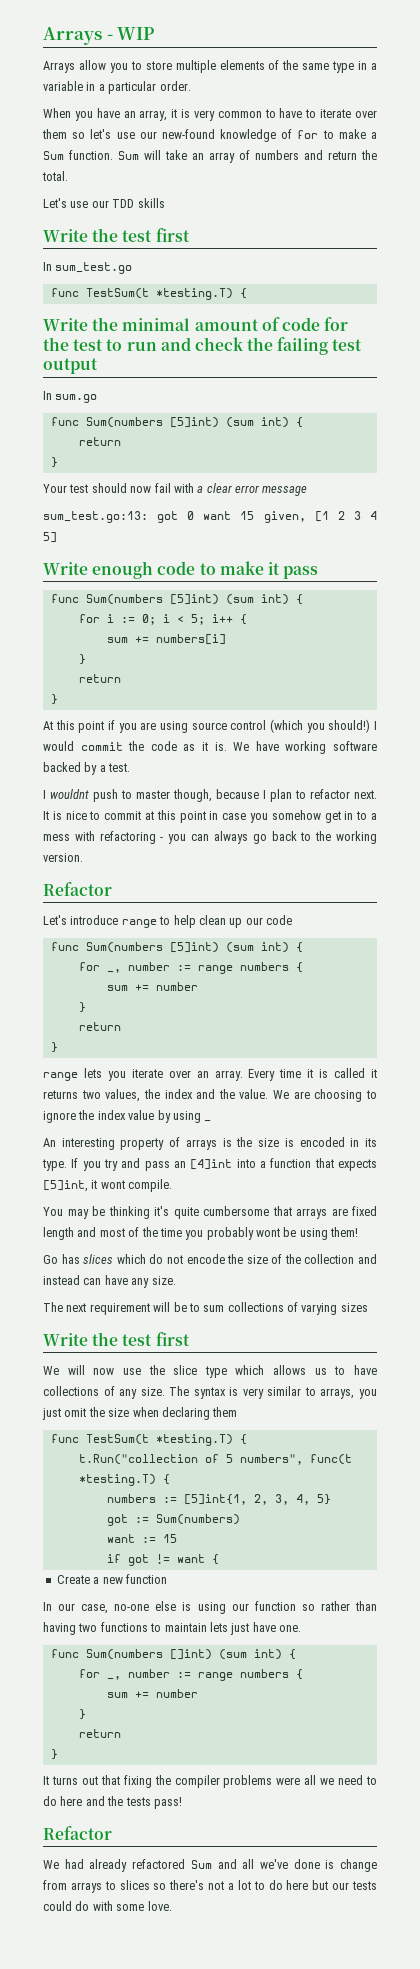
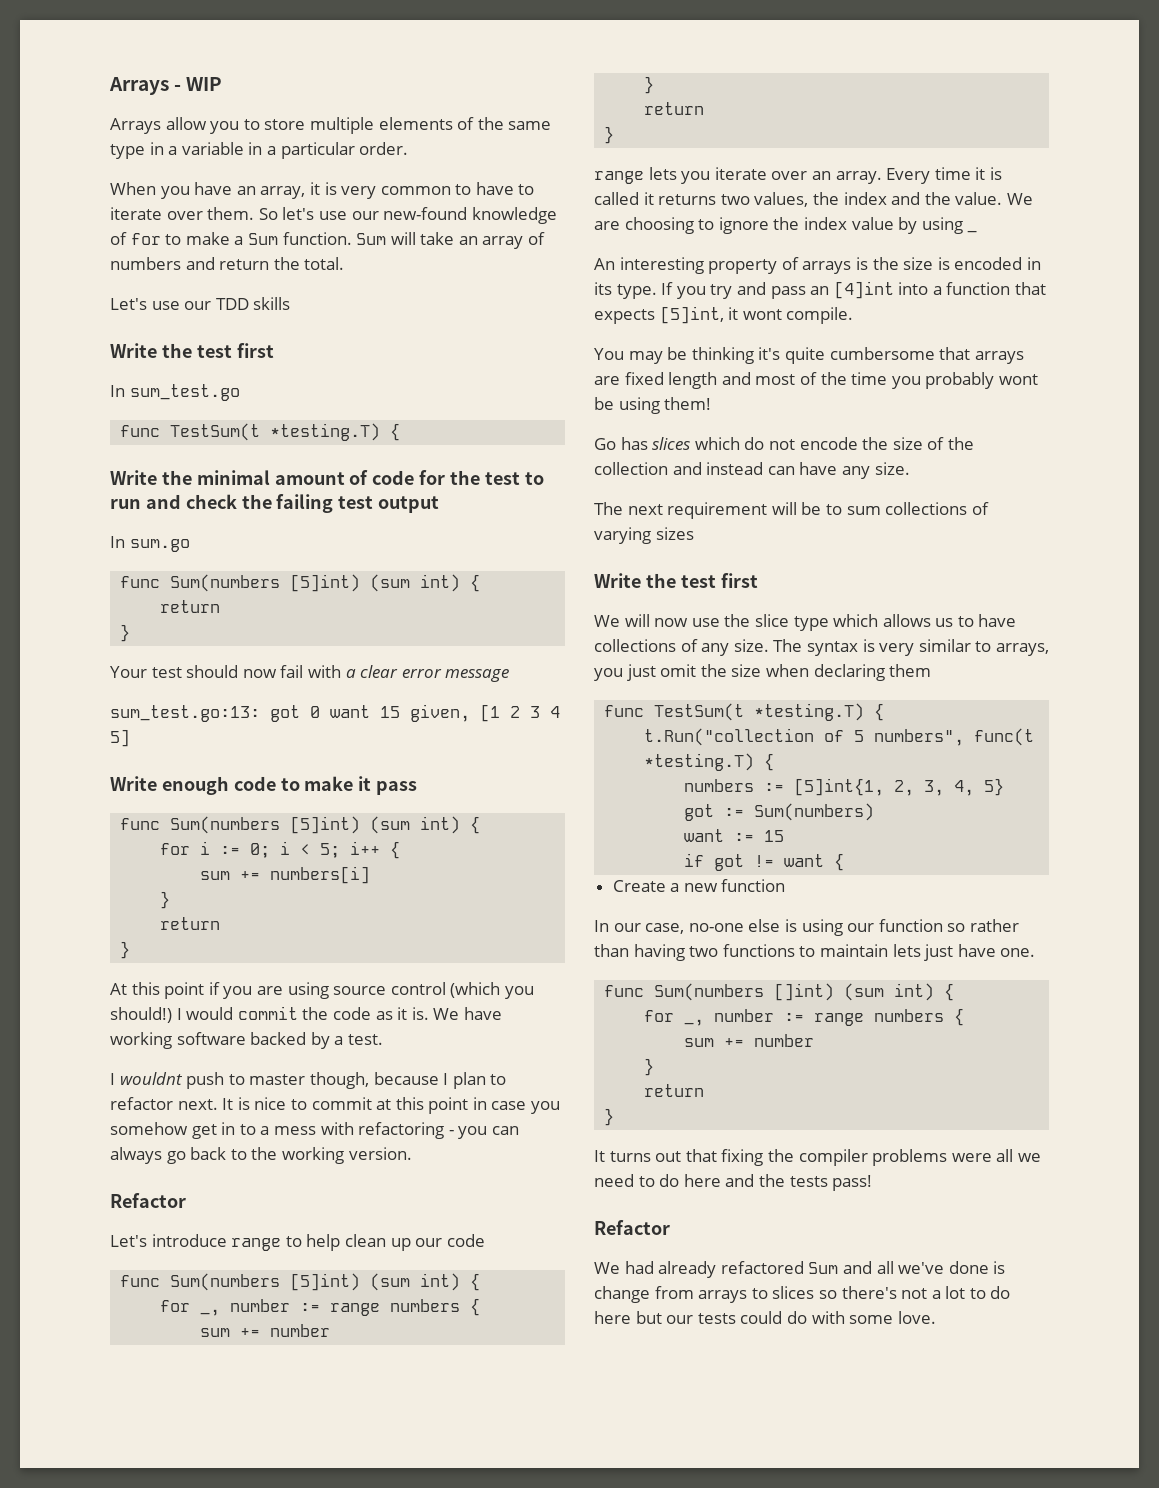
- When you have an array, it is very common to have to iterate over them so let's use our new-found knowledge of for to make a Sum function.
+ When you have an array, it is very common to have to iterate over them. So let's use our new-found knowledge of for to make a Sum function.

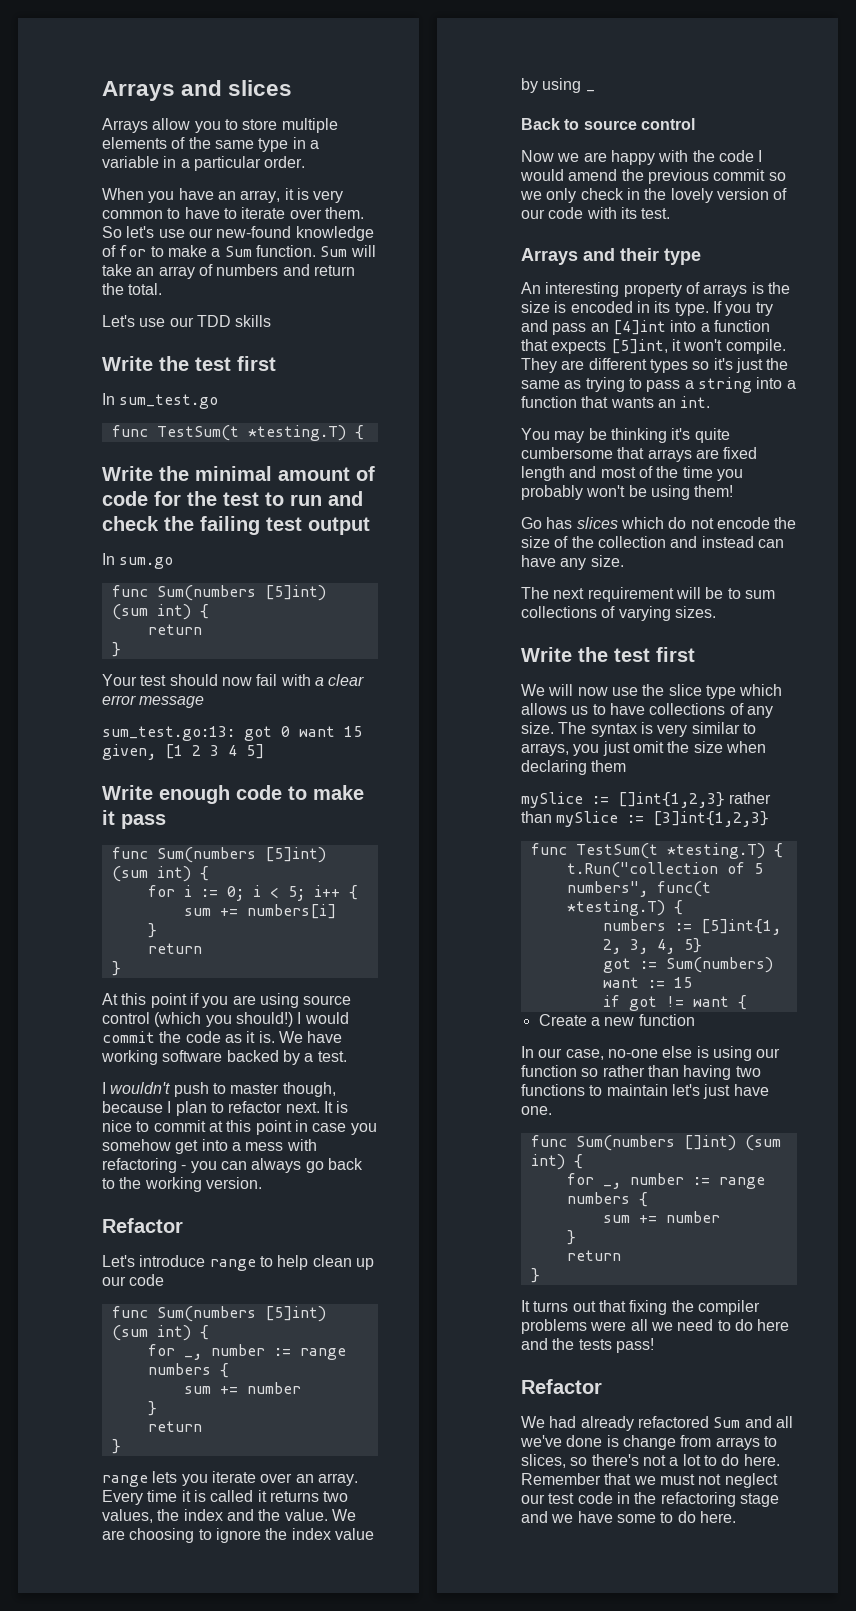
- Arrays - WIP
+ Arrays and slices
- I wouldnt push to master though, because I plan to refactor next.
+ I wouldn't push to master though, because I plan to refactor next.
- It is nice to commit at this point in case you somehow get in to a mess with refactoring - you can always go back to the working version.
+ It is nice to commit at this point in case you somehow get into a mess with refactoring - you can always go back to the working version.
+ Back to source control
+ Now we are happy with the code I would amend the previous commit so we only check in the lovely version of our code with its test.
+ Arrays and their type
- If you try and pass an [4]int into a function that expects [5]int, it wont compile.
+ If you try and pass an [4]int into a function that expects [5]int, it won't compile. They are different types so it's just the same as trying to pass a string into a function that wants an int.
- You may be thinking it's quite cumbersome that arrays are fixed length and most of the time you probably wont be using them!
+ You may be thinking it's quite cumbersome that arrays are fixed length and most of the time you probably won't be using them!
- The next requirement will be to sum collections of varying sizes
+ The next requirement will be to sum collections of varying sizes.
+ mySlice := []int{1,2,3} rather than mySlice := [3]int{1,2,3}
- In our case, no-one else is using our function so rather than having two functions to maintain lets just have one.
+ In our case, no-one else is using our function so rather than having two functions to maintain let's just have one.
- We had already refactored Sum and all we've done is change from arrays to slices so there's not a lot to do here but our tests could do with some love.
+ We had already refactored Sum and all we've done is change from arrays to slices, so there's not a lot to do here. Remember that we must not neglect our test code in the refactoring stage and we have some to do here.

